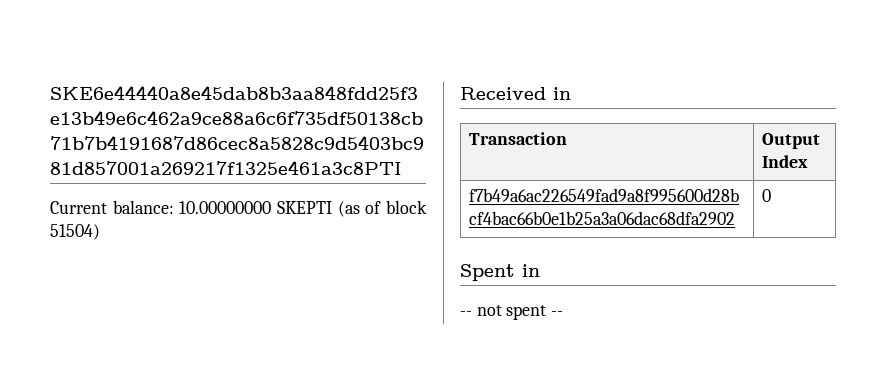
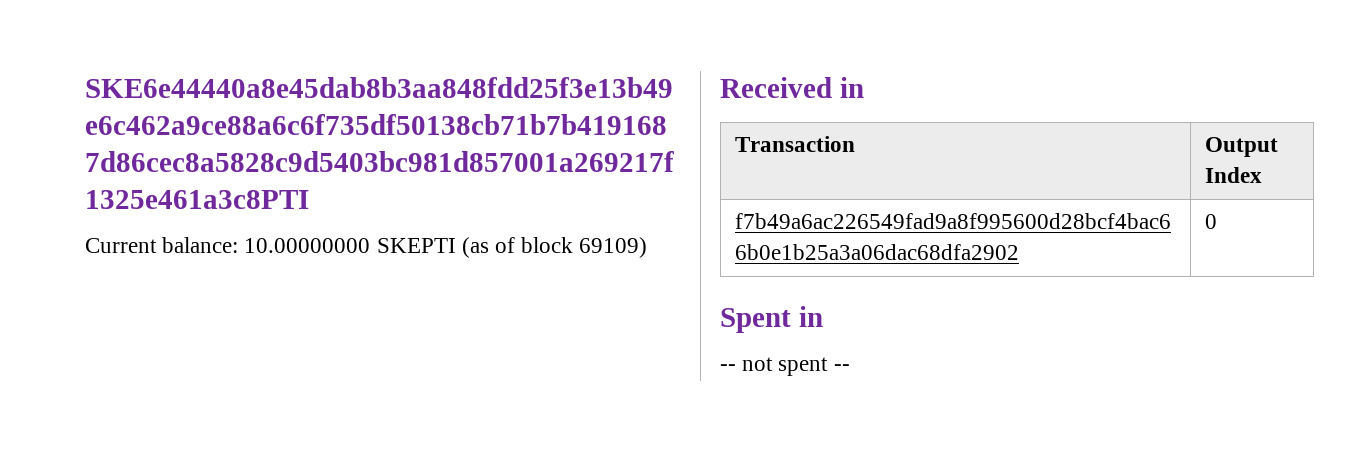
- Current balance: 10.00000000 SKEPTI (as of block 51504)
+ Current balance: 10.00000000 SKEPTI (as of block 69109)

